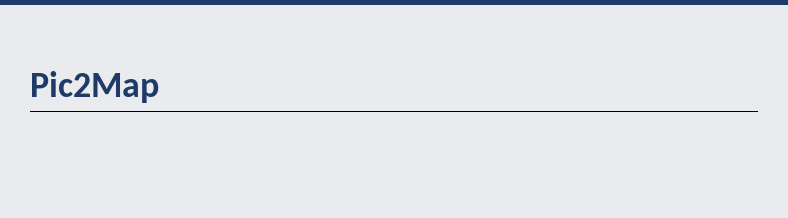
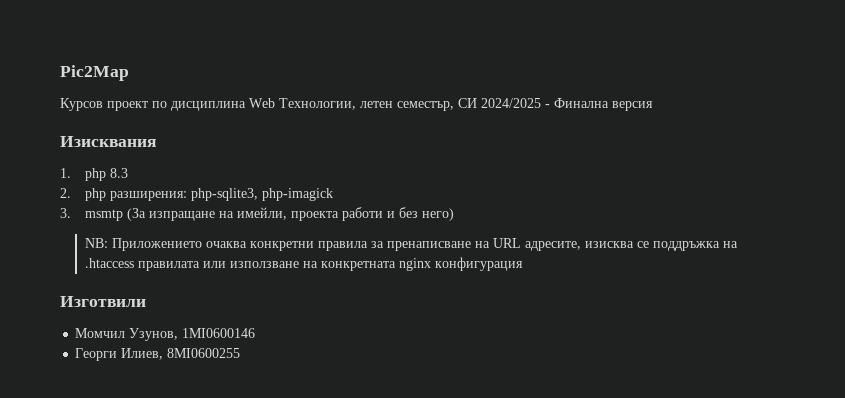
+ Курсов проект по дисциплина Web Технологии, летен семестър, СИ 2024/2025 - Финална версия
+ Изисквания
+ 1. php 8.3
+ 2. php разширения: php-sqlite3, php-imagick
+ 3. msmtp (За изпращане на имейли, проекта работи и без него)
+ NB: Приложението очаква конкретни правила за пренаписване на URL адресите, изисква се поддръжка на .htaccess правилата или използване на конкретната nginx конфигурация
+ Изготвили
+ Момчил Узунов, 1MI0600146
+ Георги Илиев, 8MI0600255

